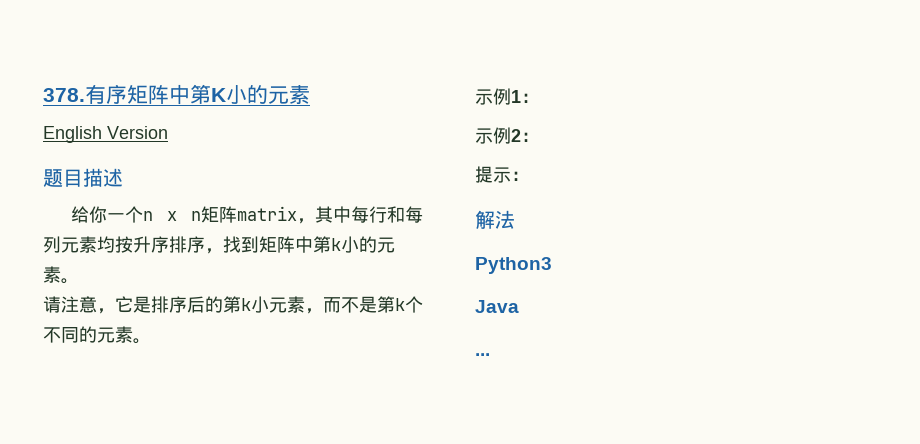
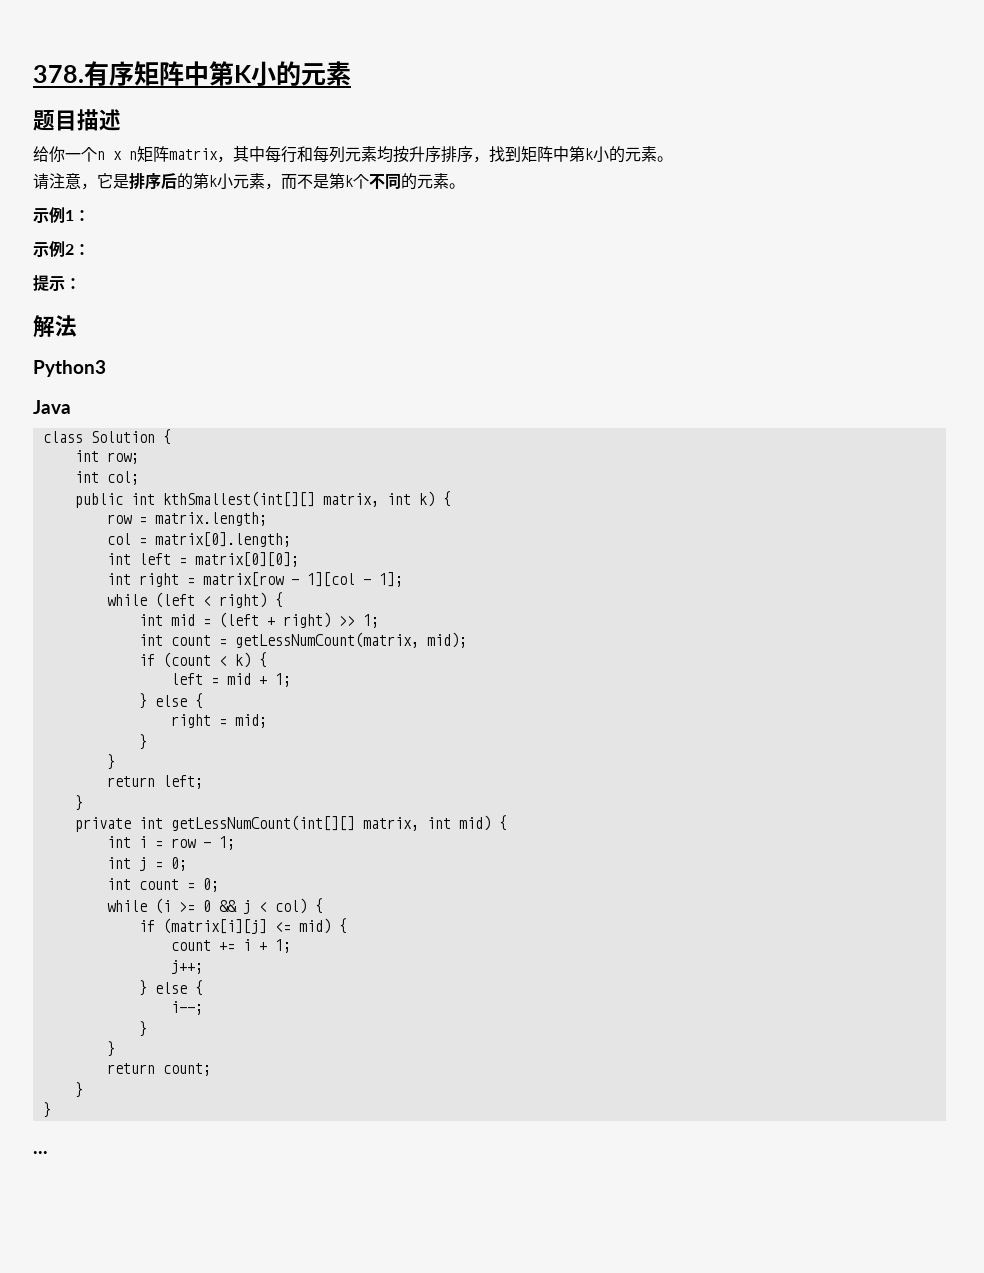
- English Version
+ class Solution {
+ int row;
+ int col;
+ public int kthSmallest(int[][] matrix, int k) {
+ row = matrix.length;
+ col = matrix[0].length;
+ int left = matrix[0][0];
+ int right = matrix[row - 1][col - 1];
+ while (left < right) {
+ int mid = (left + right) >> 1;
+ int count = getLessNumCount(matrix, mid);
+ if (count < k) {
+ left = mid + 1;
+ } else {
+ right = mid;
+ }
+ }
+ return left;
+ }
+ private int getLessNumCount(int[][] matrix, int mid) {
+ int i = row - 1;
+ int j = 0;
+ int count = 0;
+ while (i >= 0 && j < col) {
+ if (matrix[i][j] <= mid) {
+ count += i + 1;
+ j++;
+ } else {
+ i--;
+ }
+ }
+ return count;
+ }
+ }

